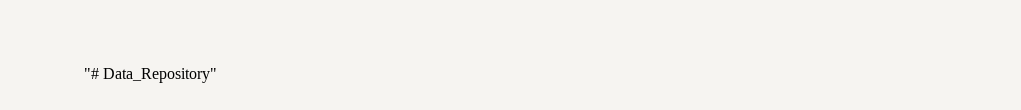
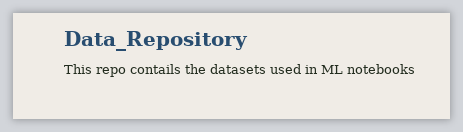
- "# Data_Repository"
+ Data_Repository
+ This repo contails the datasets used in ML notebooks

